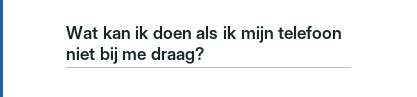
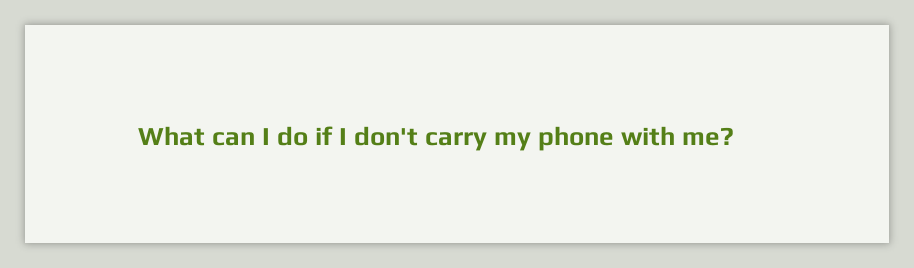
- Wat kan ik doen als ik mijn telefoon niet bij me draag?
+ What can I do if I don't carry my phone with me?

